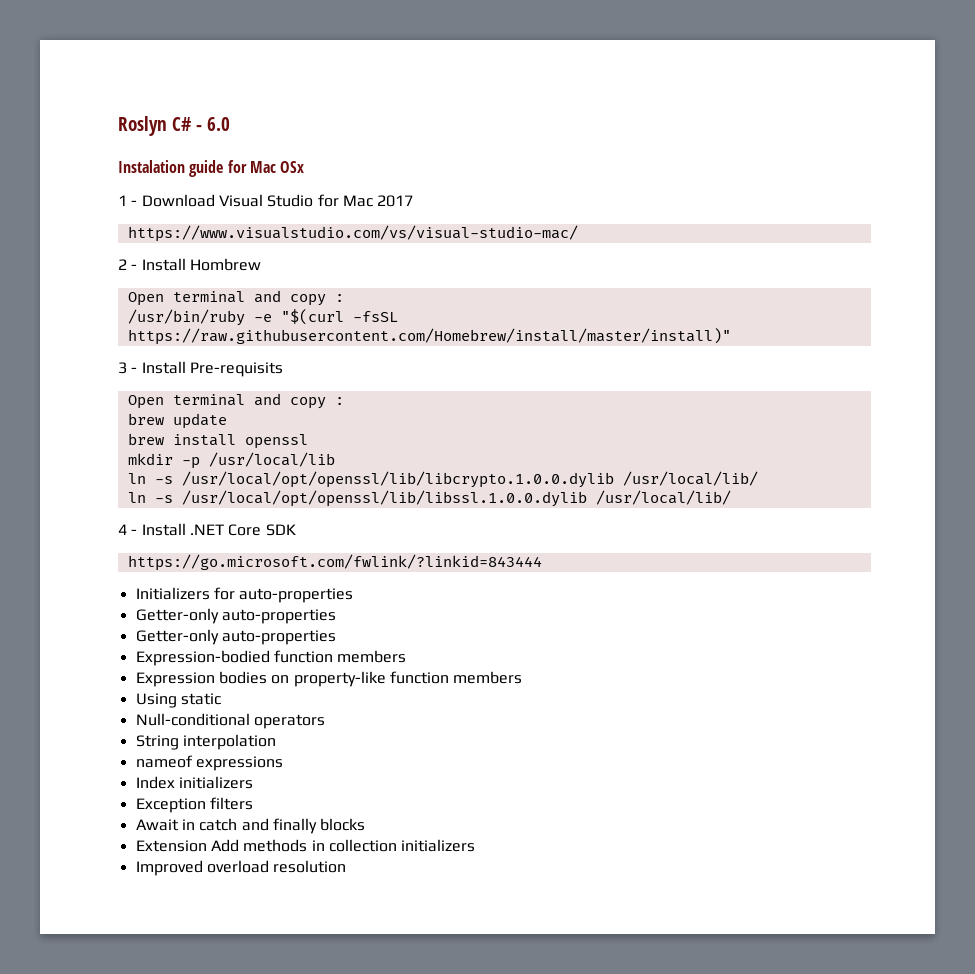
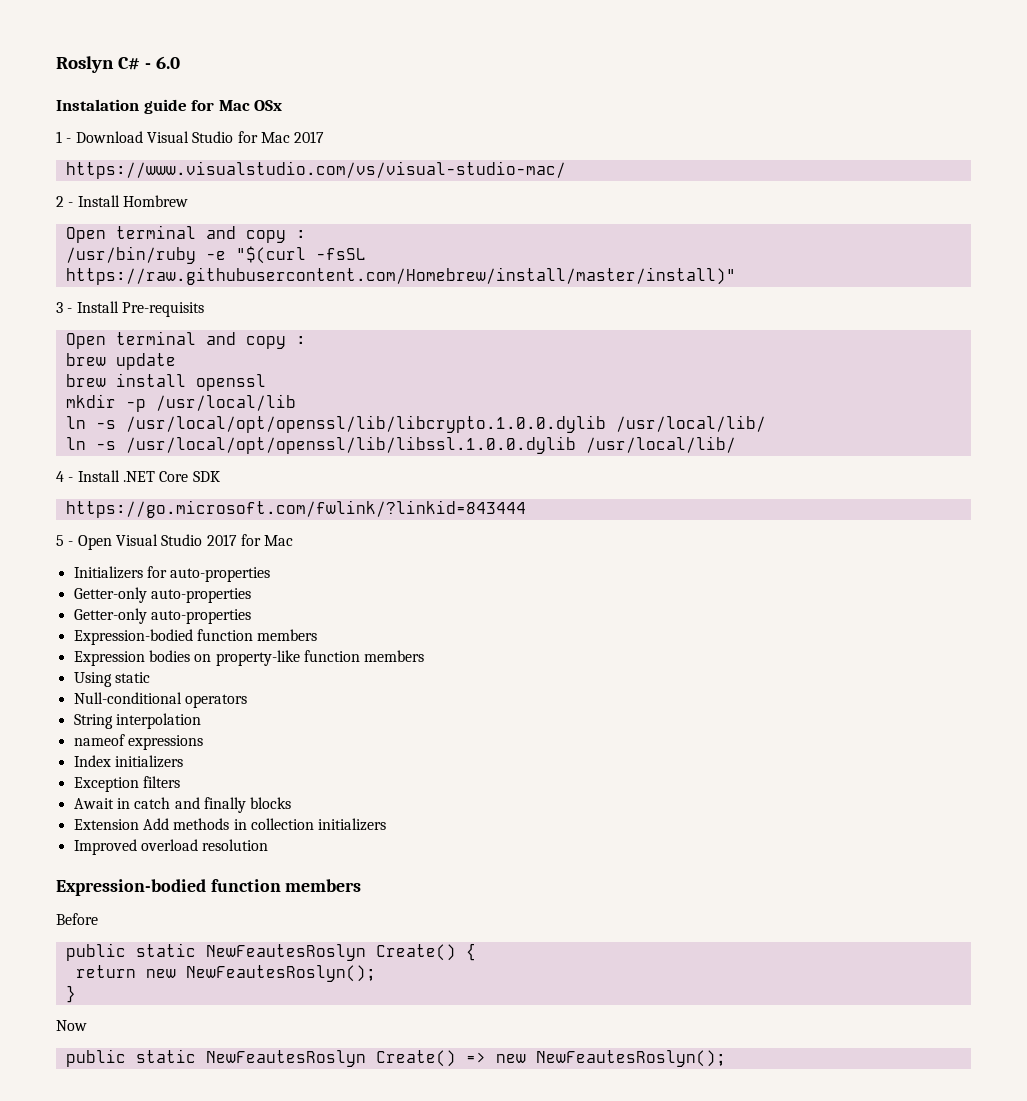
+ 5 - Open Visual Studio 2017 for Mac
  Improved overload resolution
+ Expression-bodied function members
+ Before
+ public static NewFeautesRoslyn Create() {
+ return new NewFeautesRoslyn();
+ }
+ Now
+ public static NewFeautesRoslyn Create() => new NewFeautesRoslyn();

